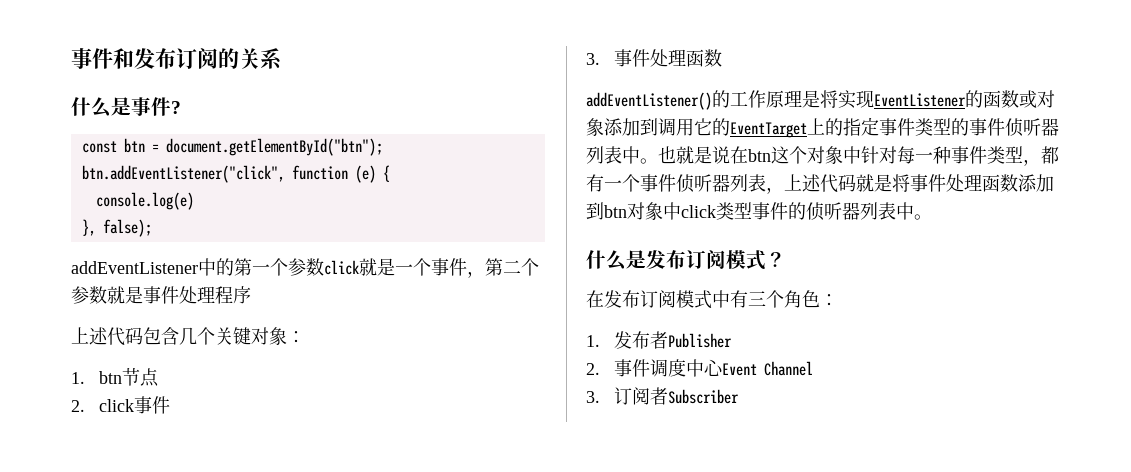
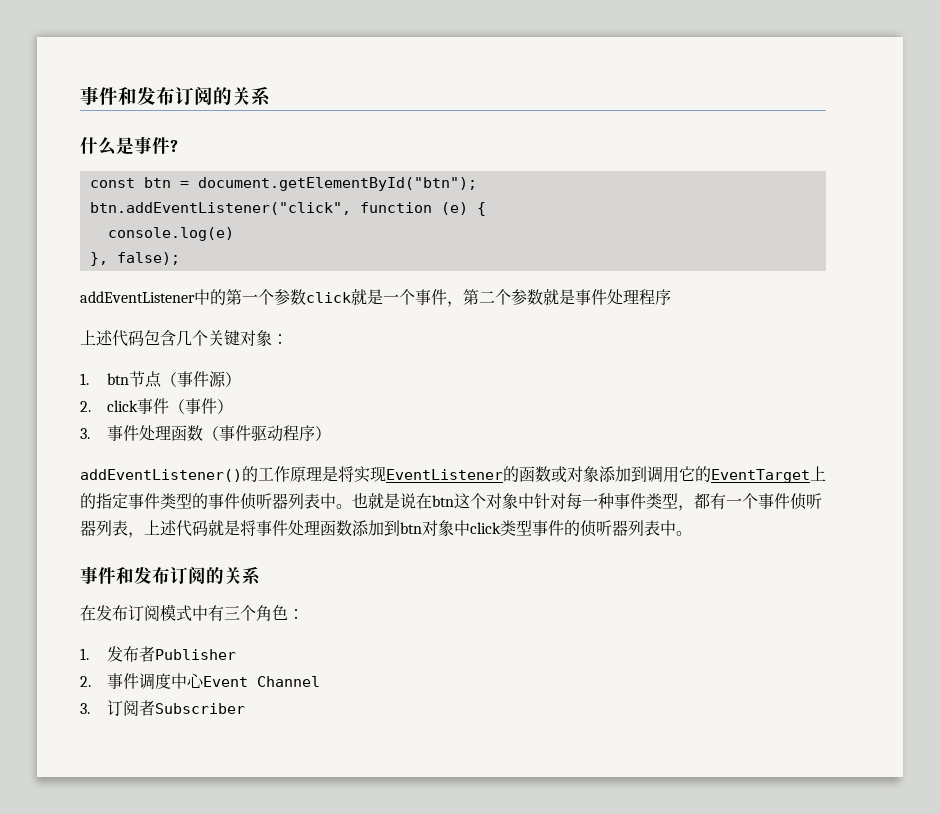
- 1. btn节点
+ 1. btn节点（事件源）
- 2. click事件
+ 2. click事件（事件）
- 3.事件处理函数
+ 3.事件处理函数（事件驱动程序）
  也就是说在btn这个对象中针对每一种事件类型，都有一个事件侦听器列表，上述代码就是将事件处理函数添加到btn对象中click类型事件的侦听器列表中。
- 什么是发布订阅模式？
+ 事件和发布订阅的关系

